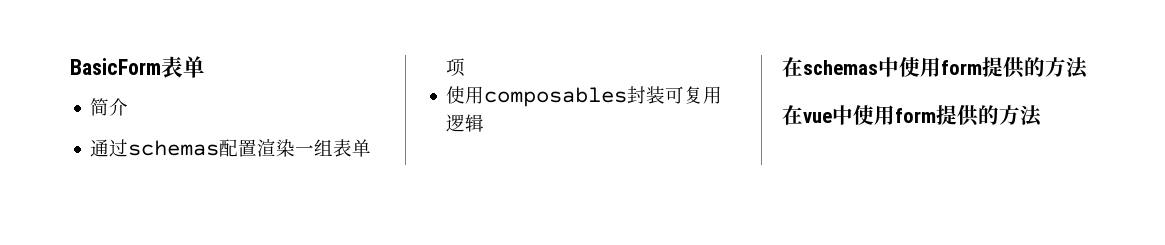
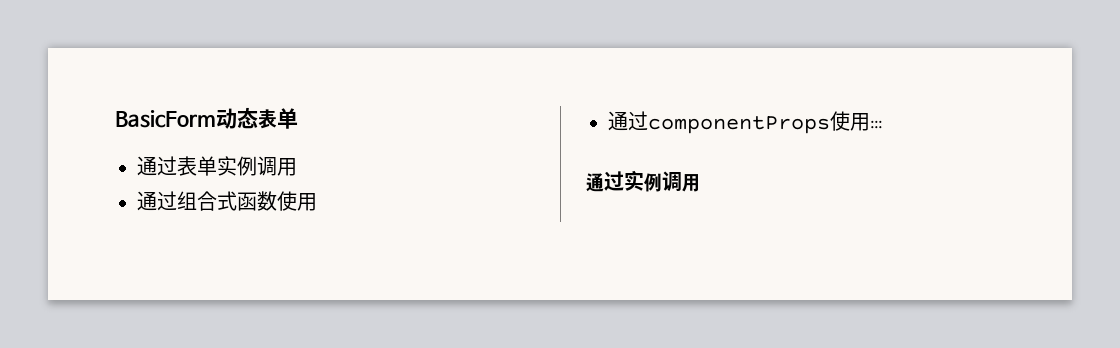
- BasicForm表单
+ BasicForm动态表单
- 简介
- 通过schemas配置渲染一组表单项
- 使用composables封装可复用逻辑
- 在schemas中使用form提供的方法
- 在vue中使用form提供的方法
+ 通过表单实例调用
+ 通过组合式函数使用
+ 通过componentProps使用:::
+ 通过实例调用

